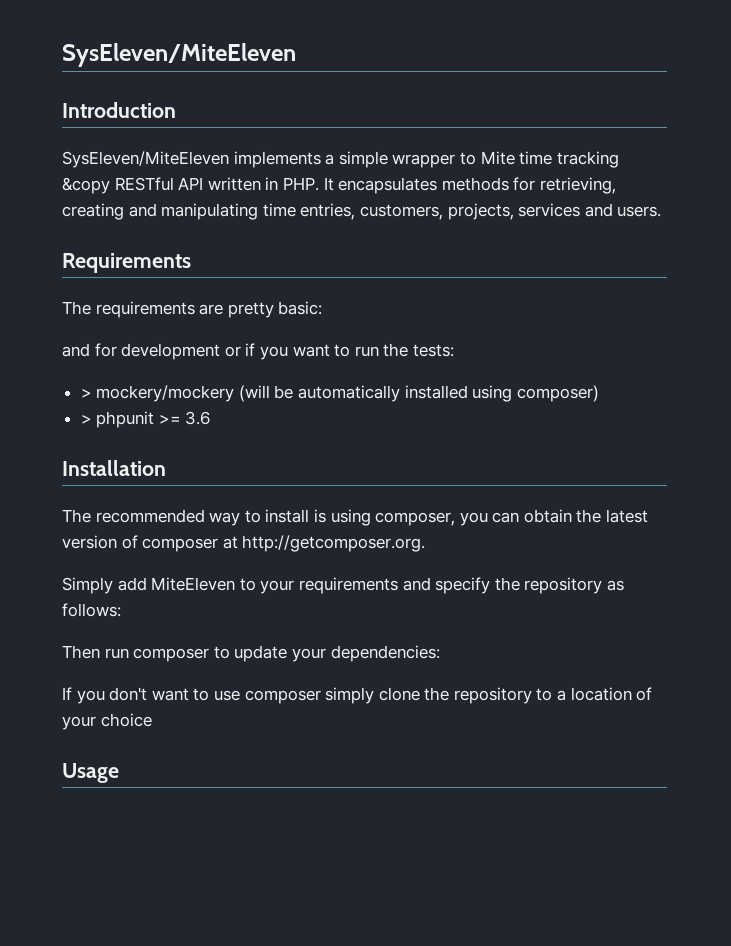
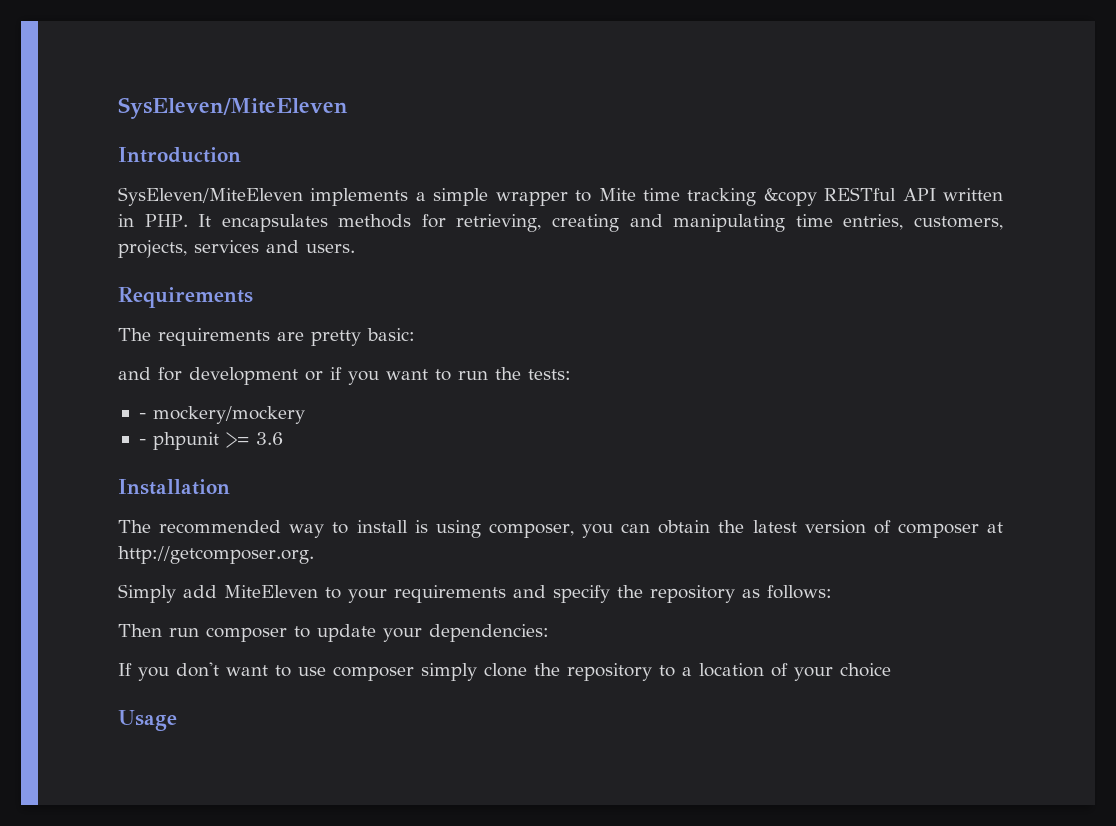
- > mockery/mockery (will be automatically installed using composer)
- > phpunit >= 3.6
+ - mockery/mockery
+ - phpunit >= 3.6

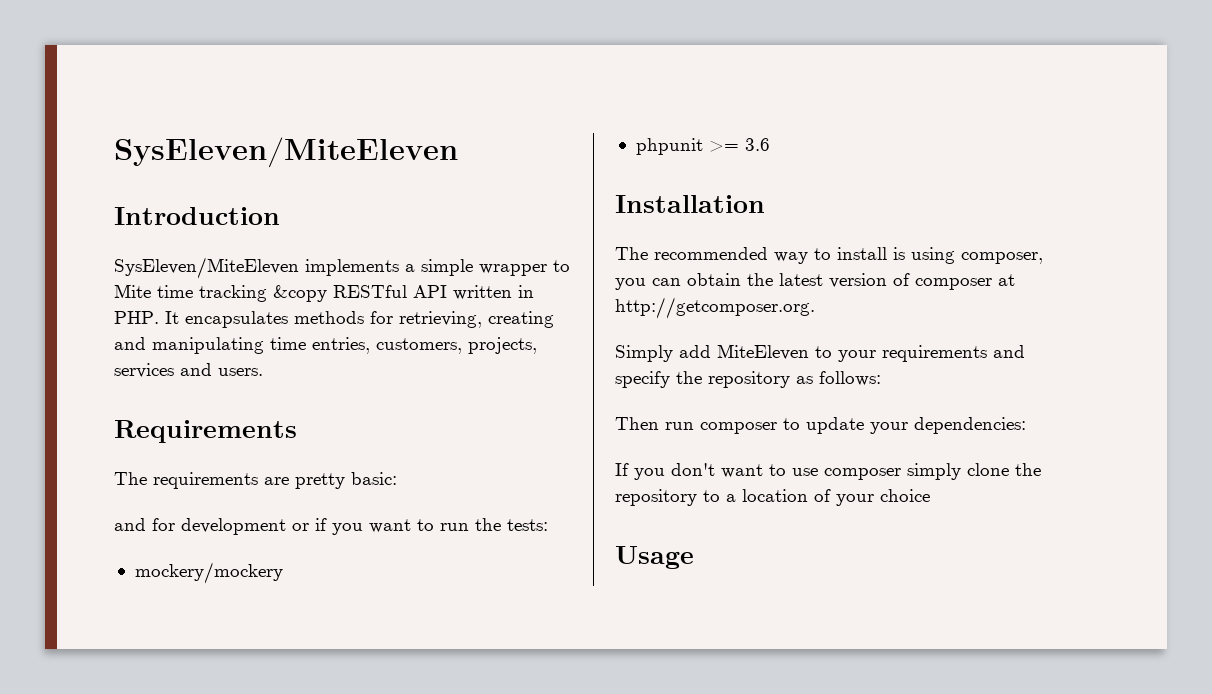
- - mockery/mockery
+ mockery/mockery
- - phpunit >= 3.6
+ phpunit >= 3.6

